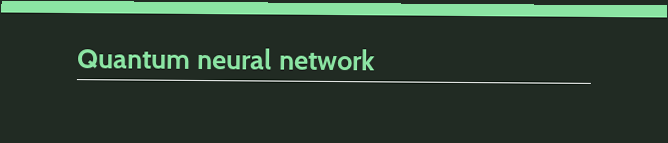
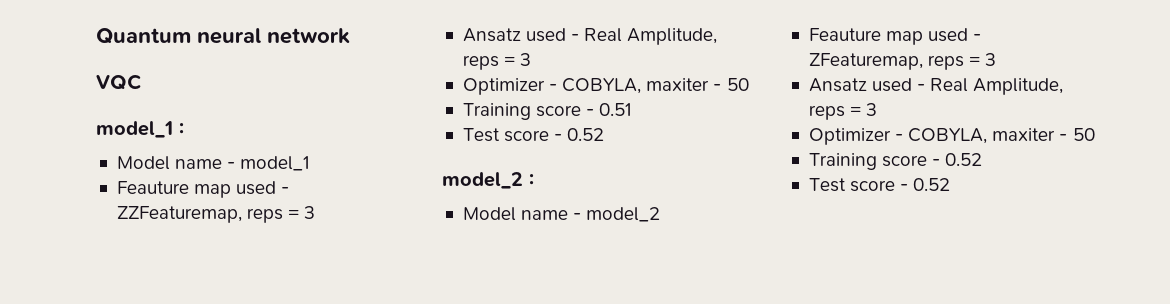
+ VQC
+ model_1 :
+ Model name - model_1
+ Feauture map used - ZZFeaturemap, reps = 3
+ Ansatz used - Real Amplitude, reps = 3
+ Optimizer - COBYLA, maxiter - 50
+ Training score - 0.51
+ Test score - 0.52
+ model_2 :
+ Model name - model_2
+ Feauture map used - ZFeaturemap, reps = 3
+ Ansatz used - Real Amplitude, reps = 3
+ Optimizer - COBYLA, maxiter - 50
+ Training score - 0.52
+ Test score - 0.52

